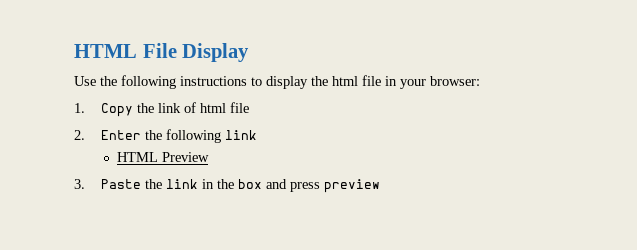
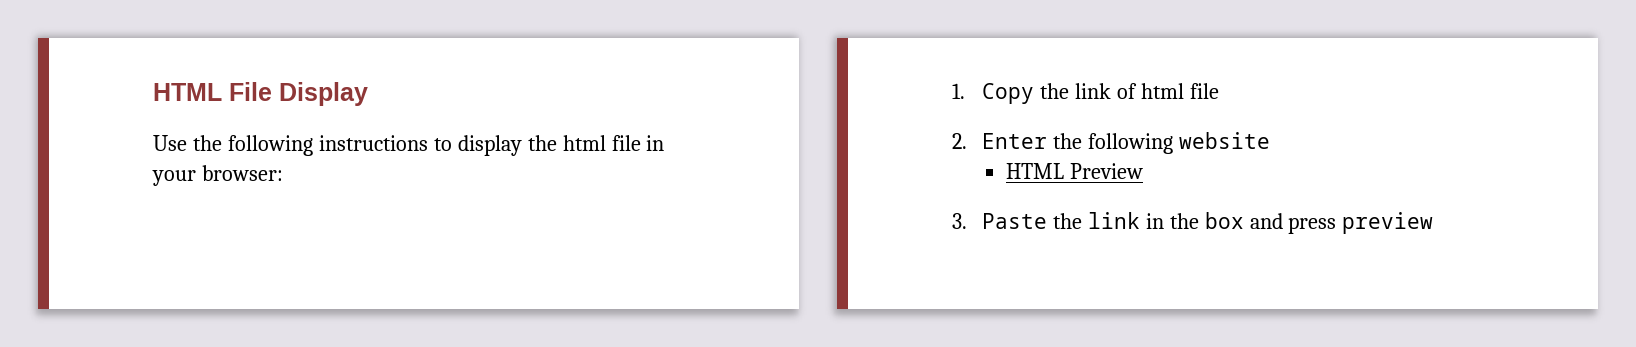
- 2. Enter the following link
+ 2. Enter the following website

